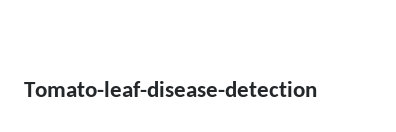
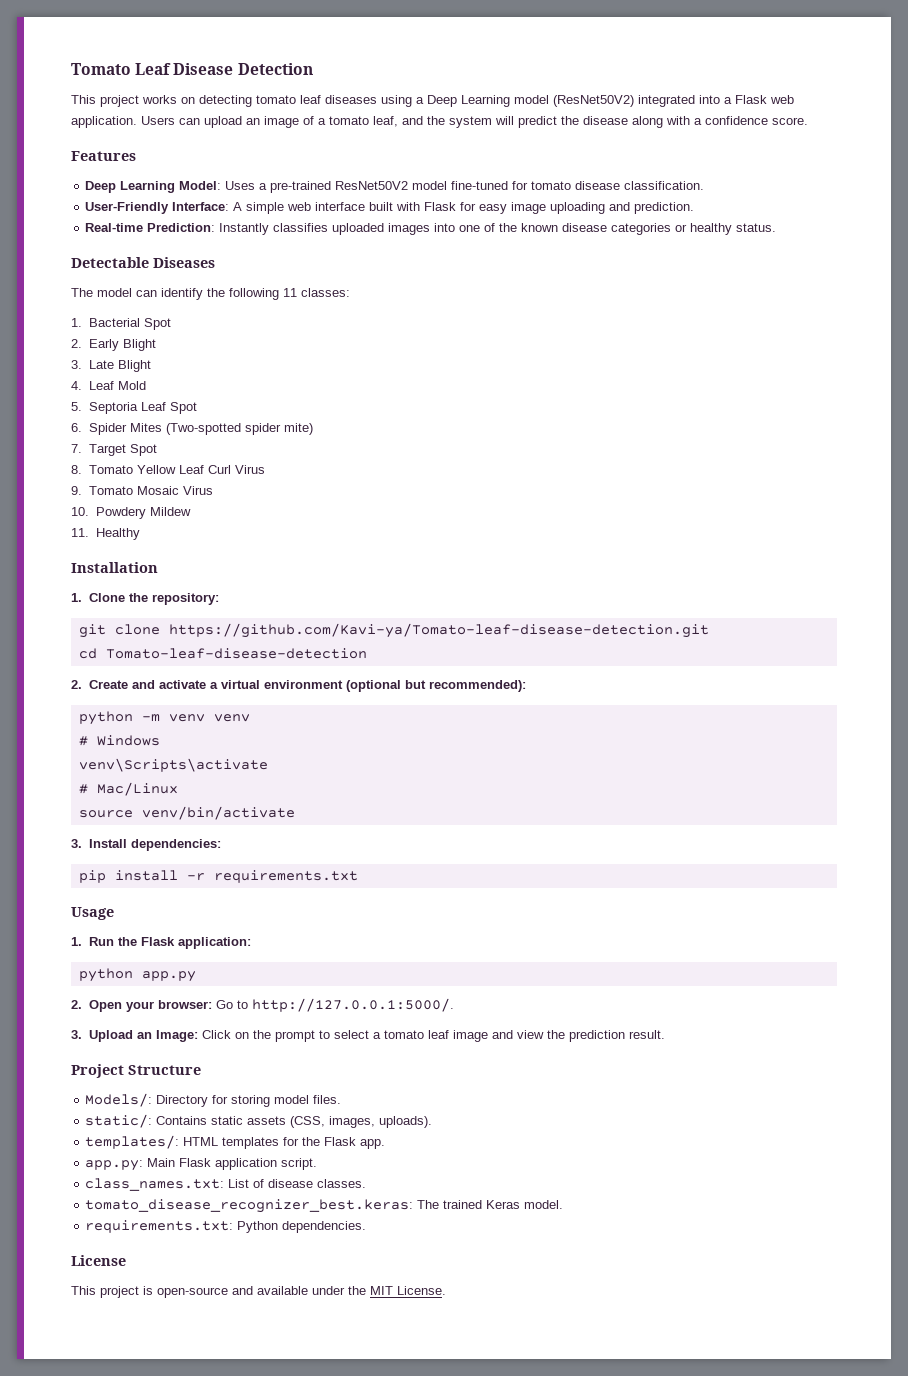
- Tomato-leaf-disease-detection
+ Tomato Leaf Disease Detection
+ This project works on detecting tomato leaf diseases using a Deep Learning model (ResNet50V2) integrated into a Flask web application. Users can upload an image of a tomato leaf, and the system will predict the disease along with a confidence score.
+ Features
+ Deep Learning Model: Uses a pre-trained ResNet50V2 model fine-tuned for tomato disease classification.
+ User-Friendly Interface: A simple web interface built with Flask for easy image uploading and prediction.
+ Real-time Prediction: Instantly classifies uploaded images into one of the known disease categories or healthy status.
+ Detectable Diseases
+ The model can identify the following 11 classes:
+ 1. Bacterial Spot
+ 2. Early Blight
+ 3. Late Blight
+ 4. Leaf Mold
+ 5. Septoria Leaf Spot
+ 6. Spider Mites (Two-spotted spider mite)
+ 7. Target Spot
+ 8. Tomato Yellow Leaf Curl Virus
+ 9. Tomato Mosaic Virus
+ 10. Powdery Mildew
+ 11. Healthy
+ Installation
+ 1. Clone the repository:
+ git clone https://github.com/Kavi-ya/Tomato-leaf-disease-detection.git
+ cd Tomato-leaf-disease-detection
+ 2. Create and activate a virtual environment (optional but recommended):
+ python -m venv venv
+ # Windows
+ venv\Scripts\activate
+ # Mac/Linux
+ source venv/bin/activate
+ 3. Install dependencies:
+ pip install -r requirements.txt
+ Usage
+ 1. Run the Flask application:
+ python app.py
+ 2. Open your browser: Go to http://127.0.0.1:5000/.
+ 3. Upload an Image: Click on the prompt to select a tomato leaf image and view the prediction result.
+ Project Structure
+ Models/: Directory for storing model files.
+ static/: Contains static assets (CSS, images, uploads).
+ templates/: HTML templates for the Flask app.
+ app.py: Main Flask application script.
+ class_names.txt: List of disease classes.
+ tomato_disease_recognizer_best.keras: The trained Keras model.
+ requirements.txt: Python dependencies.
+ License
+ This project is open-source and available under the MIT License.

